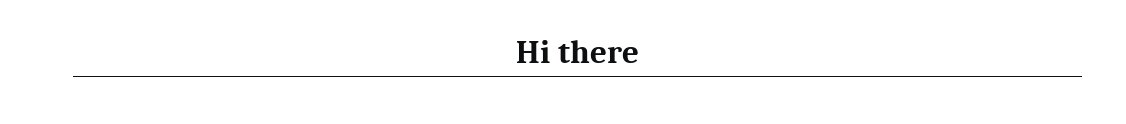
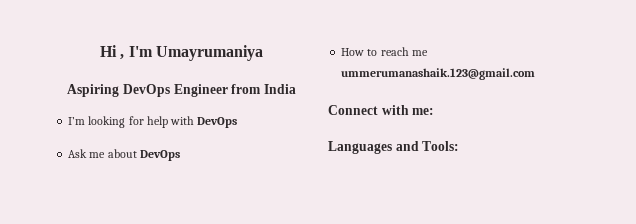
- Hi there
+ Hi , I'm Umayrumaniya
+ Aspiring DevOps Engineer from India
+ I’m looking for help with DevOps
+ Ask me about DevOps
+ How to reach me ummerumanashaik.123@gmail.com
+ Connect with me:
+ Languages and Tools:

